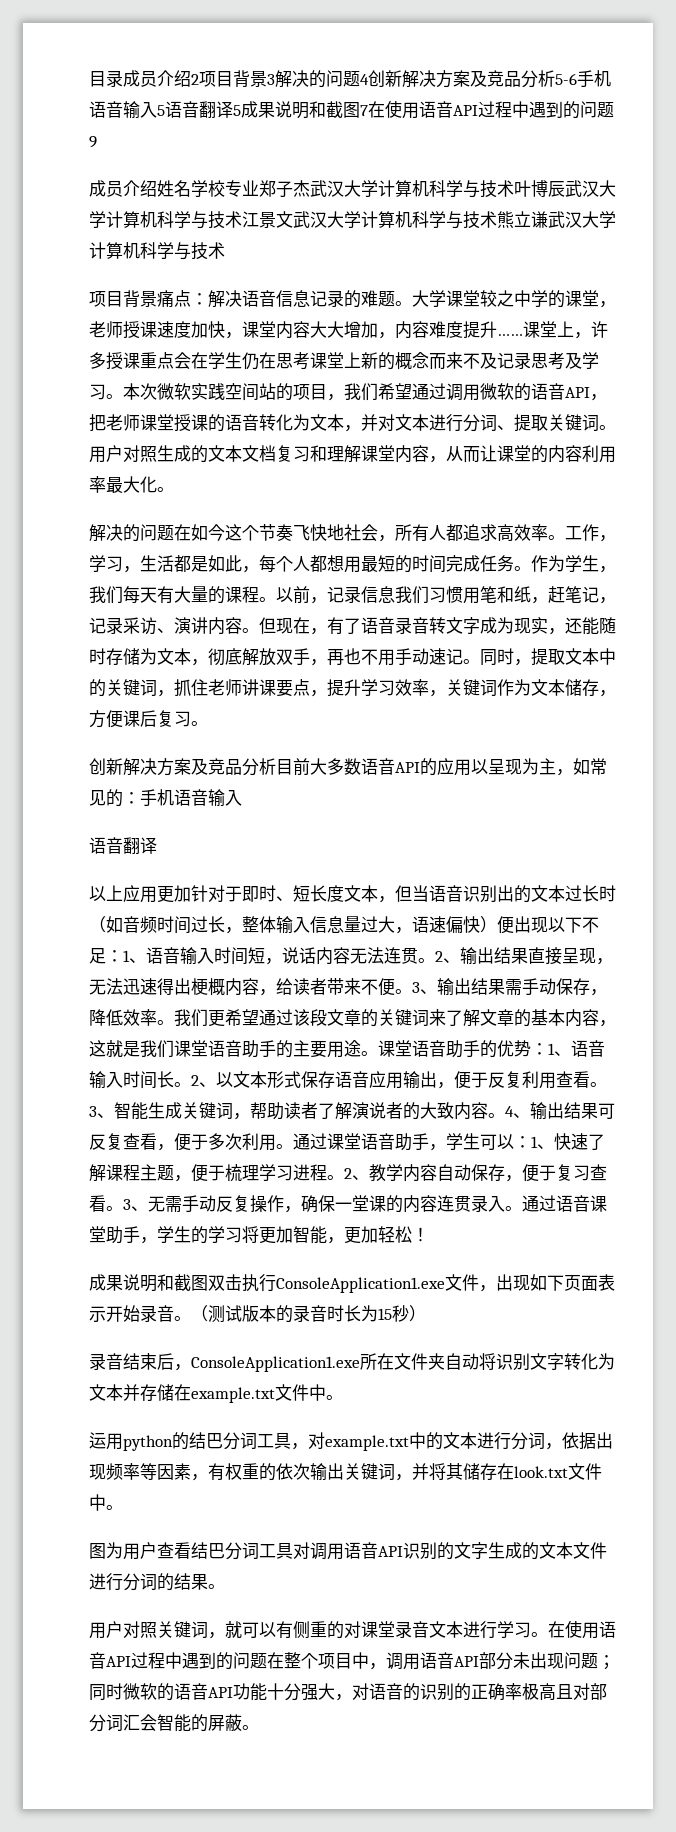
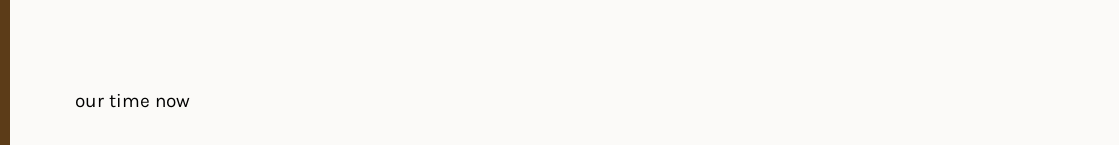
- 目录成员介绍2项目背景3解决的问题4创新解决方案及竞品分析5-6手机语音输入5语音翻译5成果说明和截图7在使用语音API过程中遇到的问题9
- 成员介绍姓名学校专业郑子杰武汉大学计算机科学与技术叶博辰武汉大学计算机科学与技术江景文武汉大学计算机科学与技术熊立谦武汉大学计算机科学与技术
- 项目背景痛点：解决语音信息记录的难题。大学课堂较之中学的课堂，老师授课速度加快，课堂内容大大增加，内容难度提升……课堂上，许多授课重点会在学生仍在思考课堂上新的概念而来不及记录思考及学习。本次微软实践空间站的项目，我们希望通过调用微软的语音API，把老师课堂授课的语音转化为文本，并对文本进行分词、提取关键词。用户对照生成的文本文档复习和理解课堂内容，从而让课堂的内容利用率最大化。
- 解决的问题在如今这个节奏飞快地社会，所有人都追求高效率。工作，学习，生活都是如此，每个人都想用最短的时间完成任务。作为学生，我们每天有大量的课程。以前，记录信息我们习惯用笔和纸，赶笔记，记录采访、演讲内容。但现在，有了语音录音转文字成为现实，还能随时存储为文本，彻底解放双手，再也不用手动速记。同时，提取文本中的关键词，抓住老师讲课要点，提升学习效率，关键词作为文本储存，方便课后复习。
- 创新解决方案及竞品分析目前大多数语音API的应用以呈现为主，如常见的：手机语音输入
- 语音翻译
- 以上应用更加针对于即时、短长度文本，但当语音识别出的文本过长时（如音频时间过长，整体输入信息量过大，语速偏快）便出现以下不足：1、语音输入时间短，说话内容无法连贯。2、输出结果直接呈现，无法迅速得出梗概内容，给读者带来不便。3、输出结果需手动保存，降低效率。我们更希望通过该段文章的关键词来了解文章的基本内容，这就是我们课堂语音助手的主要用途。课堂语音助手的优势：1、语音输入时间长。2、以文本形式保存语音应用输出，便于反复利用查看。3、智能生成关键词，帮助读者了解演说者的大致内容。4、输出结果可反复查看，便于多次利用。通过课堂语音助手，学生可以：1、快速了解课程主题，便于梳理学习进程。2、教学内容自动保存，便于复习查看。3、无需手动反复操作，确保一堂课的内容连贯录入。通过语音课堂助手，学生的学习将更加智能，更加轻松！
- 成果说明和截图双击执行ConsoleApplication1.exe文件，出现如下页面表示开始录音。（测试版本的录音时长为15秒）
- 录音结束后，ConsoleApplication1.exe所在文件夹自动将识别文字转化为文本并存储在example.txt文件中。
- 运用python的结巴分词工具，对example.txt中的文本进行分词，依据出现频率等因素，有权重的依次输出关键词，并将其储存在look.txt文件中。
- 图为用户查看结巴分词工具对调用语音API识别的文字生成的文本文件进行分词的结果。
- 用户对照关键词，就可以有侧重的对课堂录音文本进行学习。在使用语音API过程中遇到的问题在整个项目中，调用语音API部分未出现问题；同时微软的语音API功能十分强大，对语音的识别的正确率极高且对部分词汇会智能的屏蔽。
+ our time now

